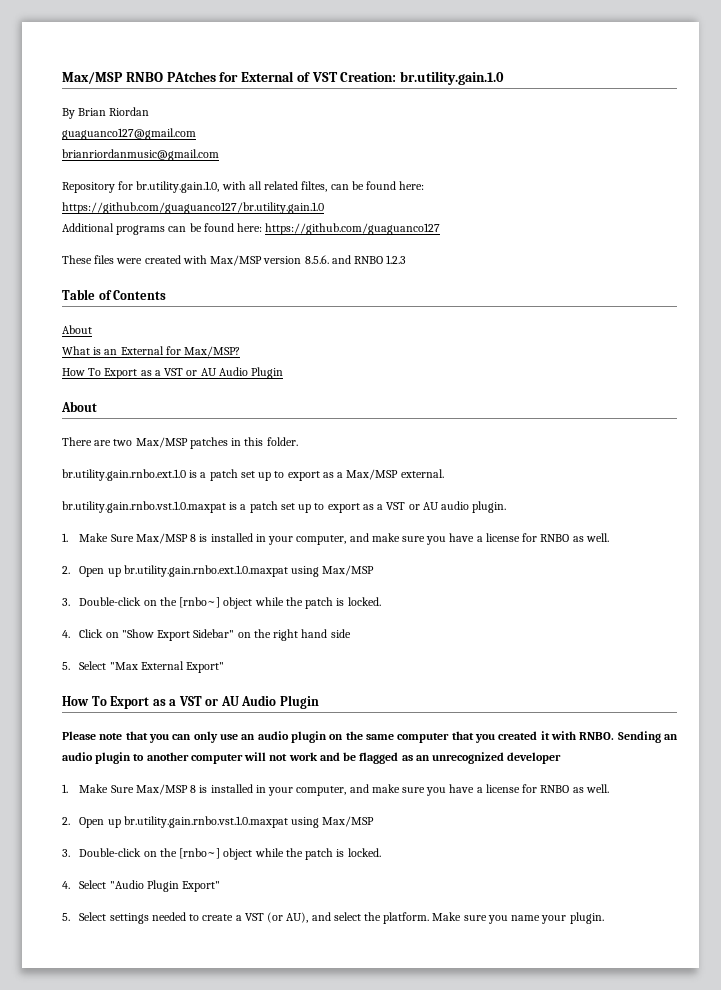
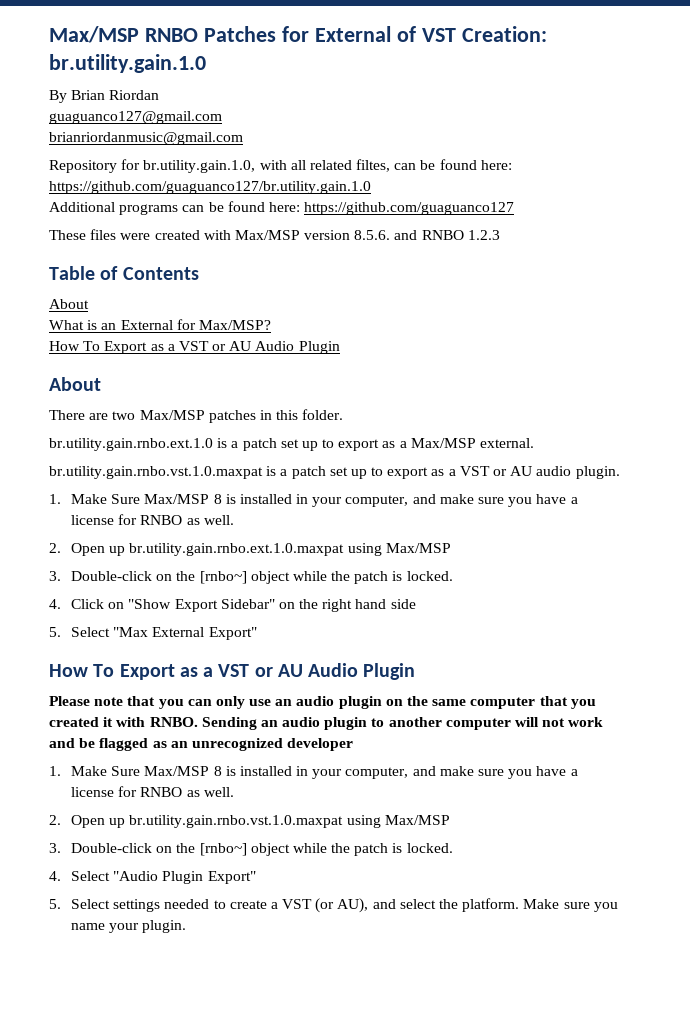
- Max/MSP RNBO PAtches for External of VST Creation: br.utility.gain.1.0
+ Max/MSP RNBO Patches for External of VST Creation: br.utility.gain.1.0

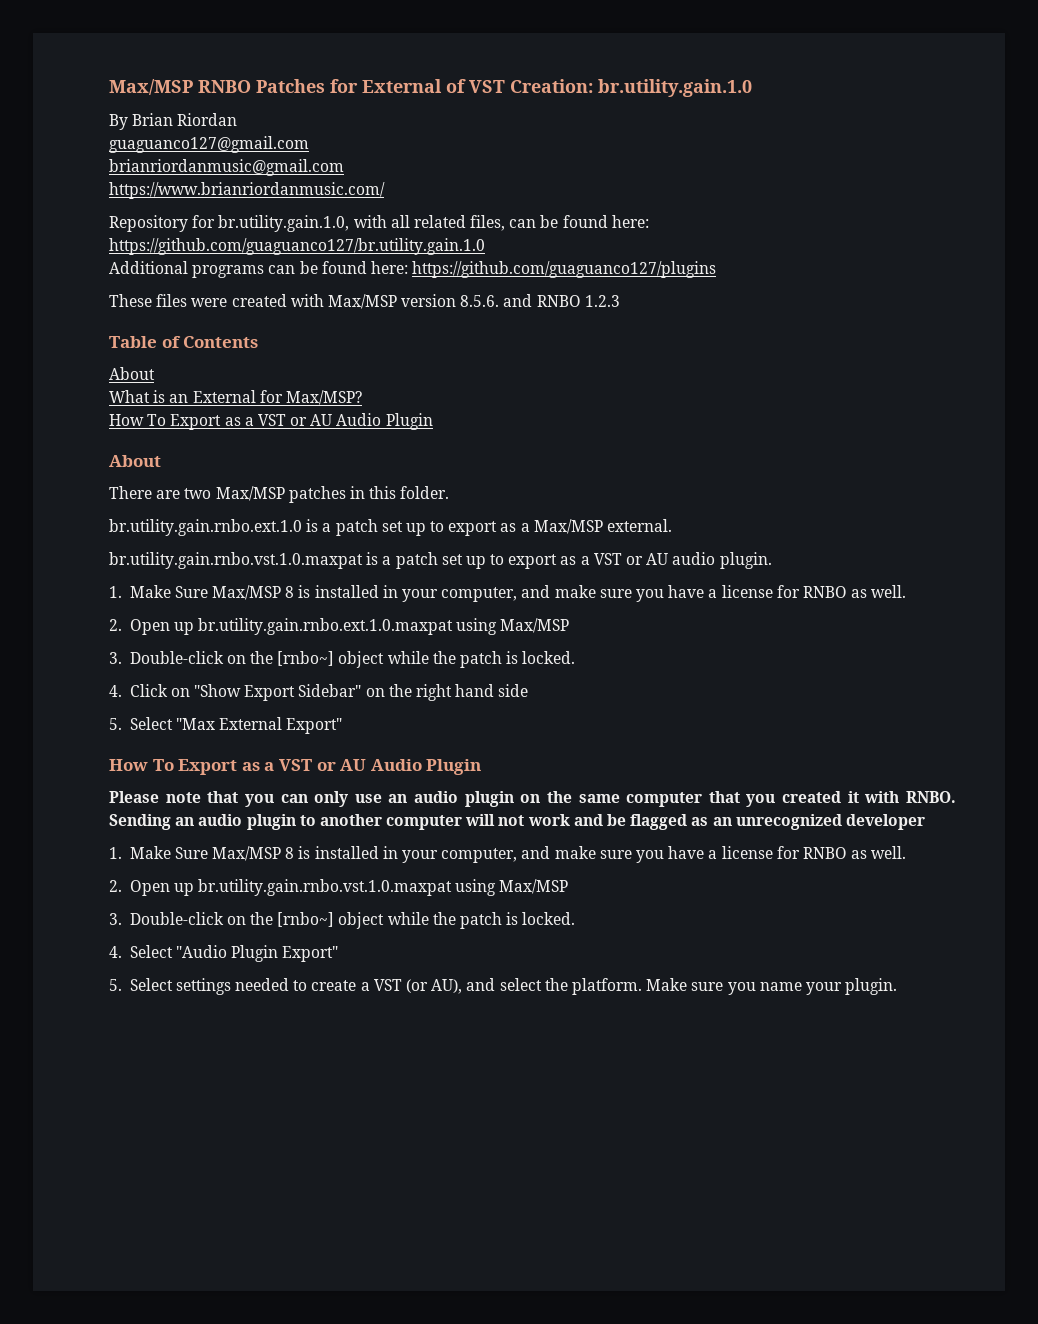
+ https://www.brianriordanmusic.com/
- Repository for br.utility.gain.1.0, with all related filtes, can be found here: https://github.com/guaguanco127/br.utility.gain.1.0
+ Repository for br.utility.gain.1.0, with all related files, can be found here: https://github.com/guaguanco127/br.utility.gain.1.0
- Additional programs can be found here: https://github.com/guaguanco127
+ Additional programs can be found here: https://github.com/guaguanco127/plugins

